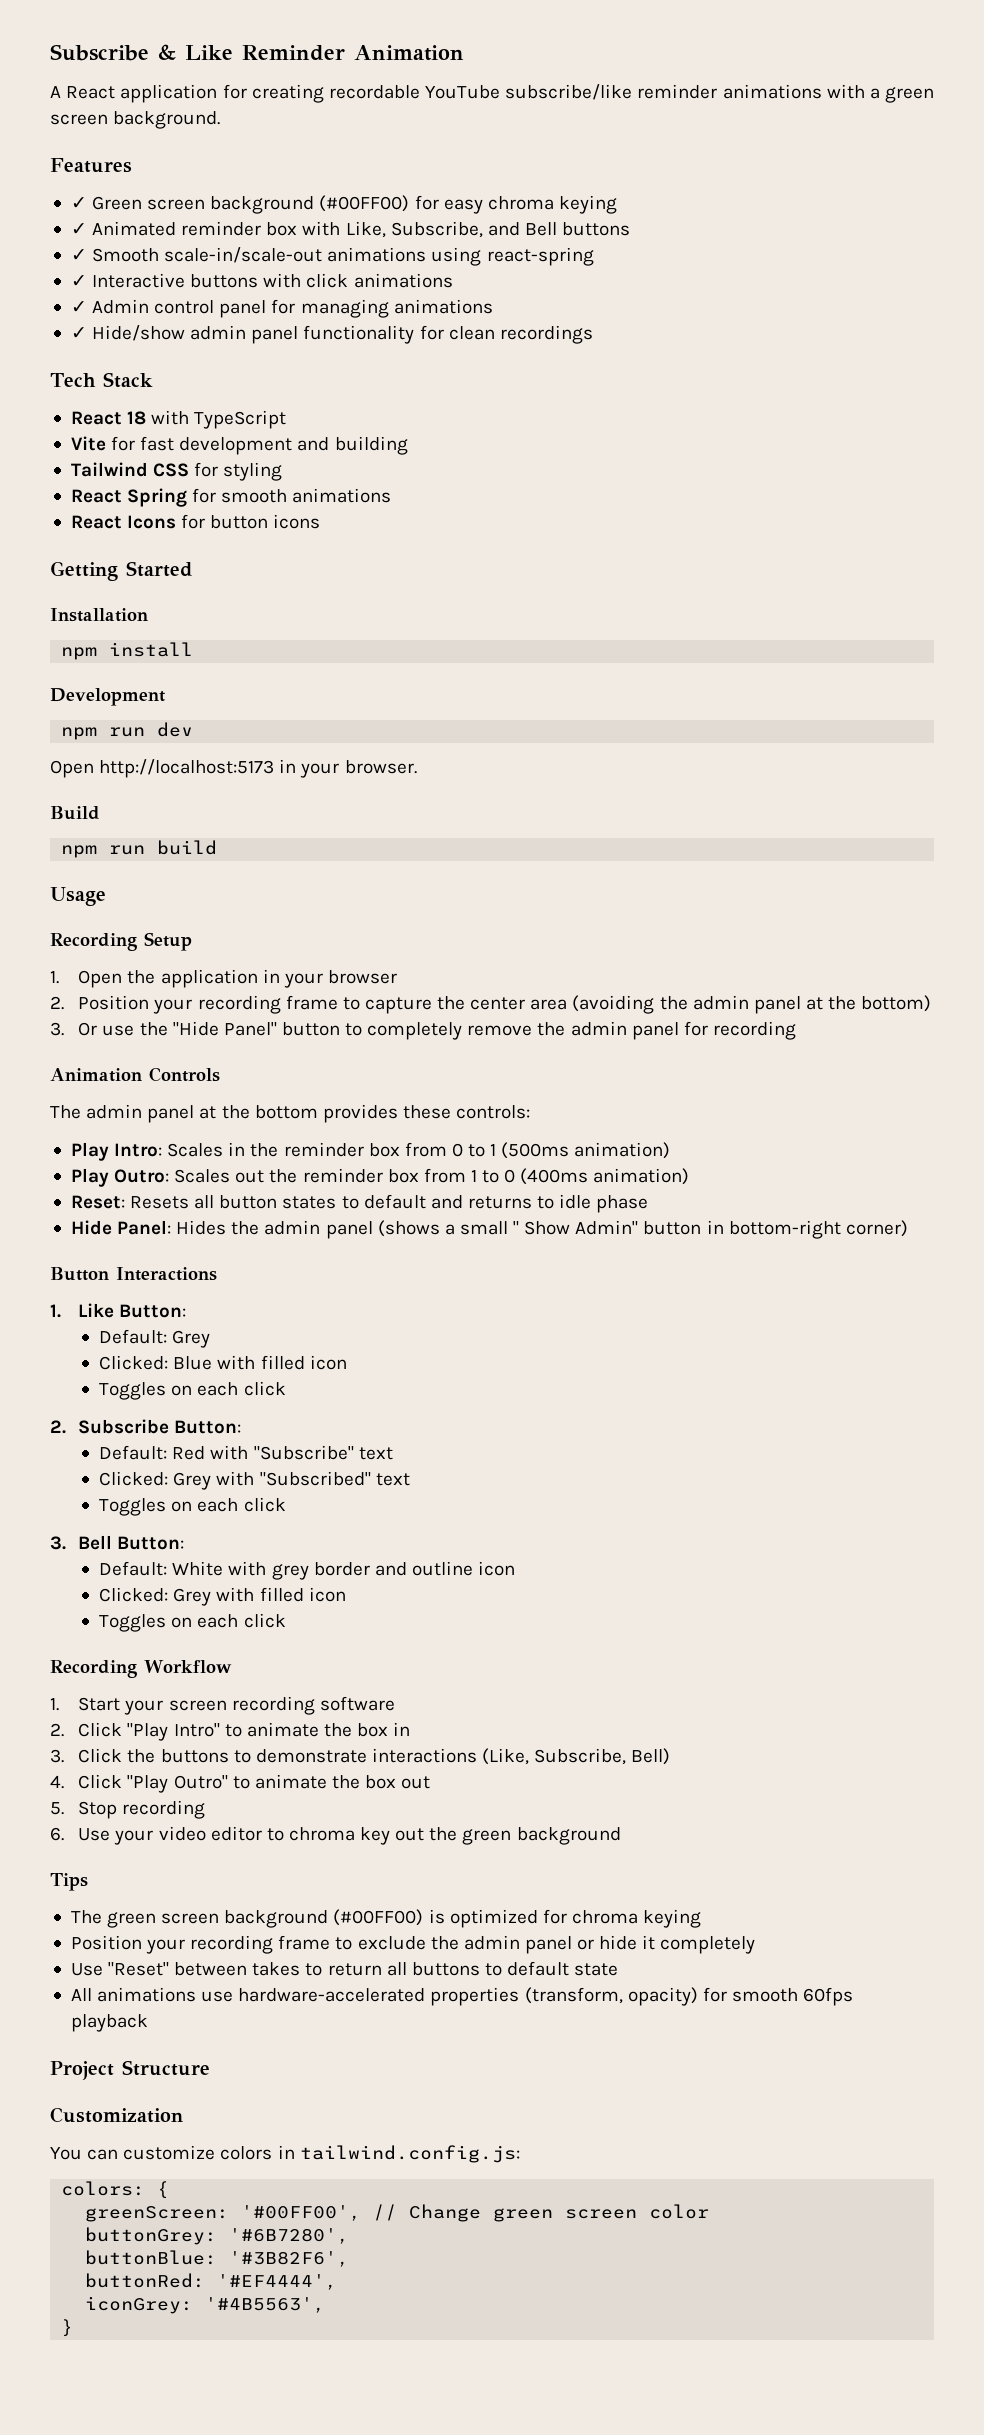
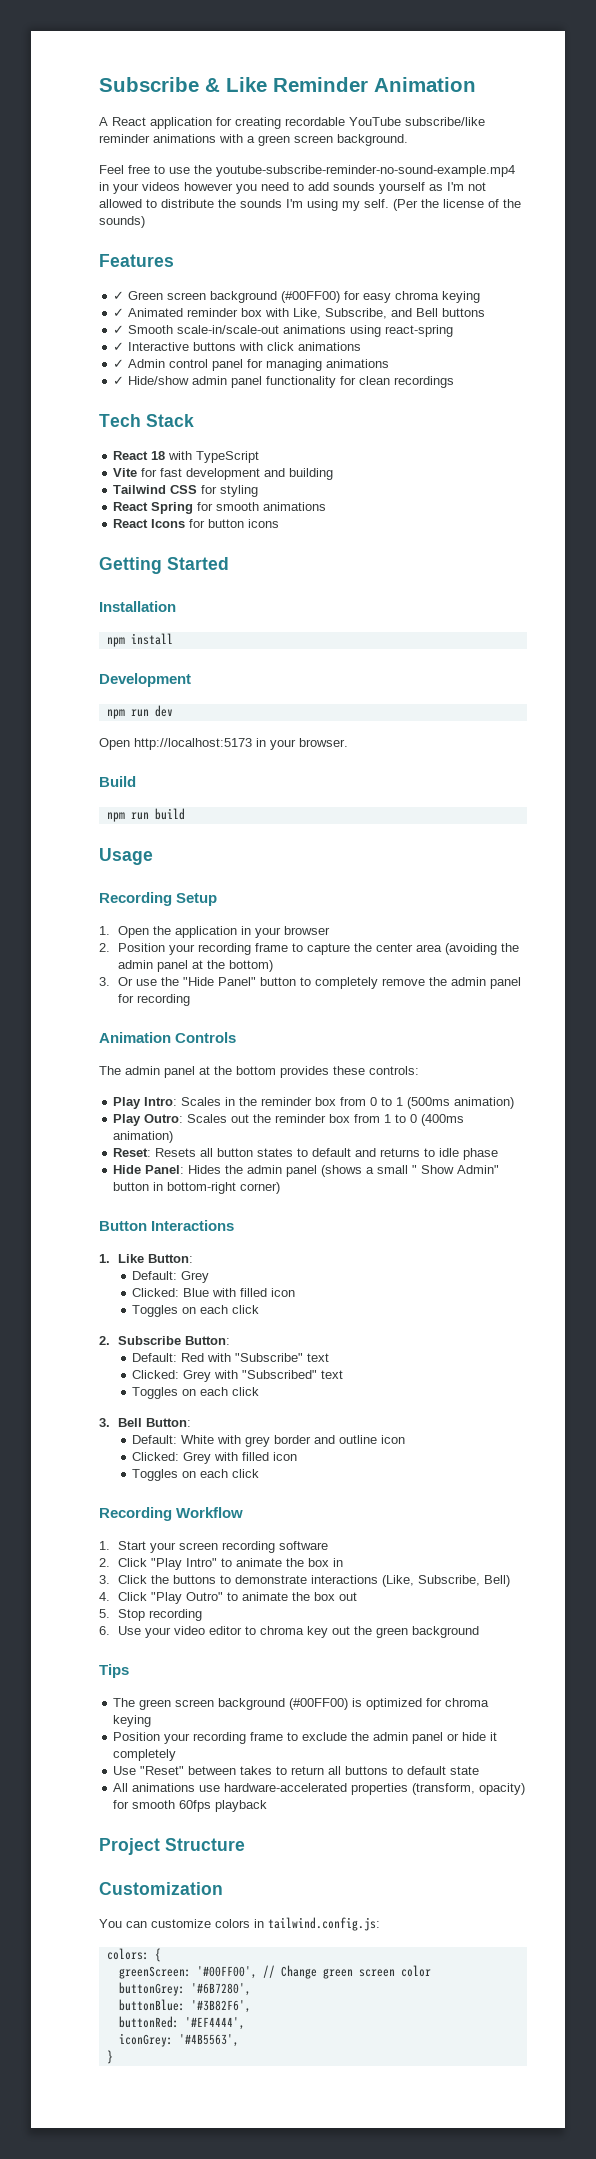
+ Feel free to use the youtube-subscribe-reminder-no-sound-example.mp4 in your videos however you need to add sounds yourself as I'm not allowed to distribute the sounds I'm using my self. (Per the license of the sounds)

